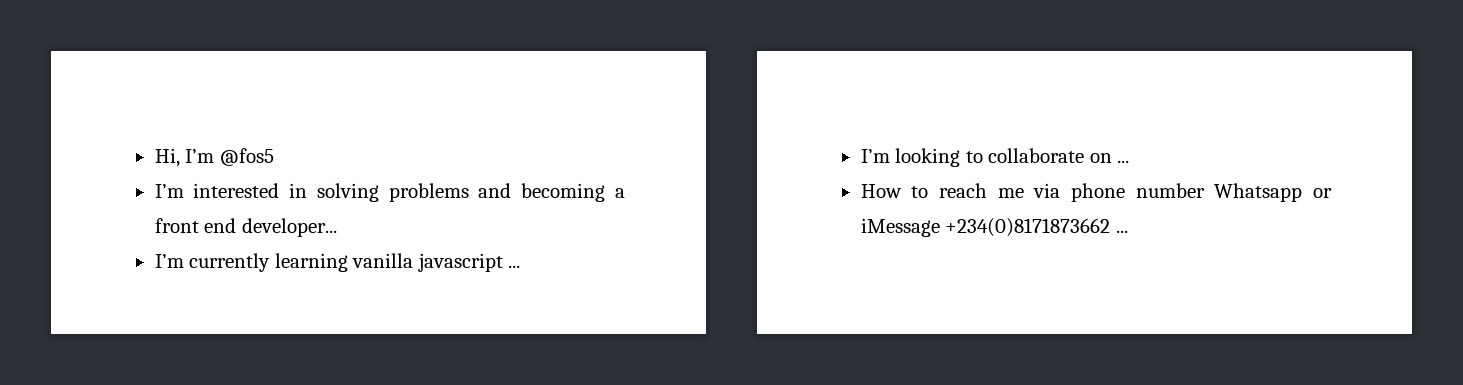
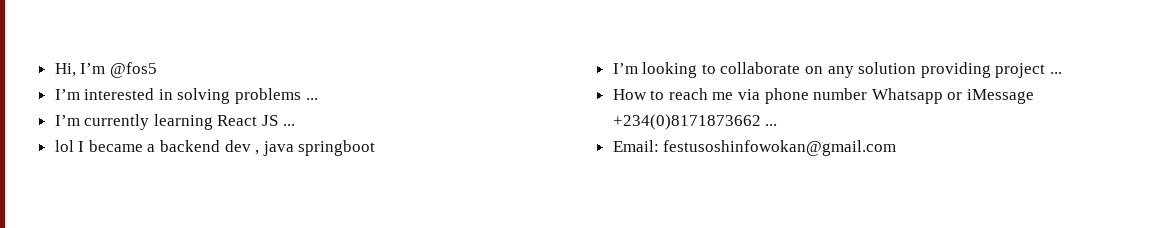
- I’m interested in solving problems and becoming a front end developer...
+ I’m interested in solving problems ...
- I’m currently learning vanilla javascript ...
+ I’m currently learning React JS ...
+ lol I became a backend dev , java springboot
- I’m looking to collaborate on ...
+ I’m looking to collaborate on any solution providing project ...
+ Email: festusoshinfowokan@gmail.com

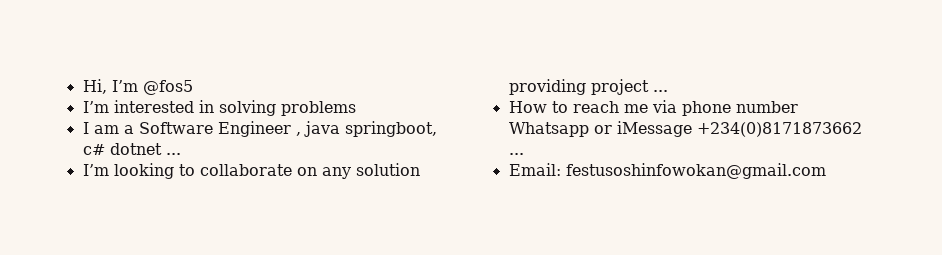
- I’m interested in solving problems ...
- I’m currently learning React JS ...
- lol I became a backend dev , java springboot
+ I’m interested in solving problems
+ I am a Software Engineer , java springboot, c# dotnet ...

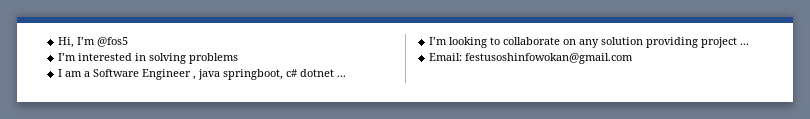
- How to reach me via phone number Whatsapp or iMessage +234(0)8171873662 ...

